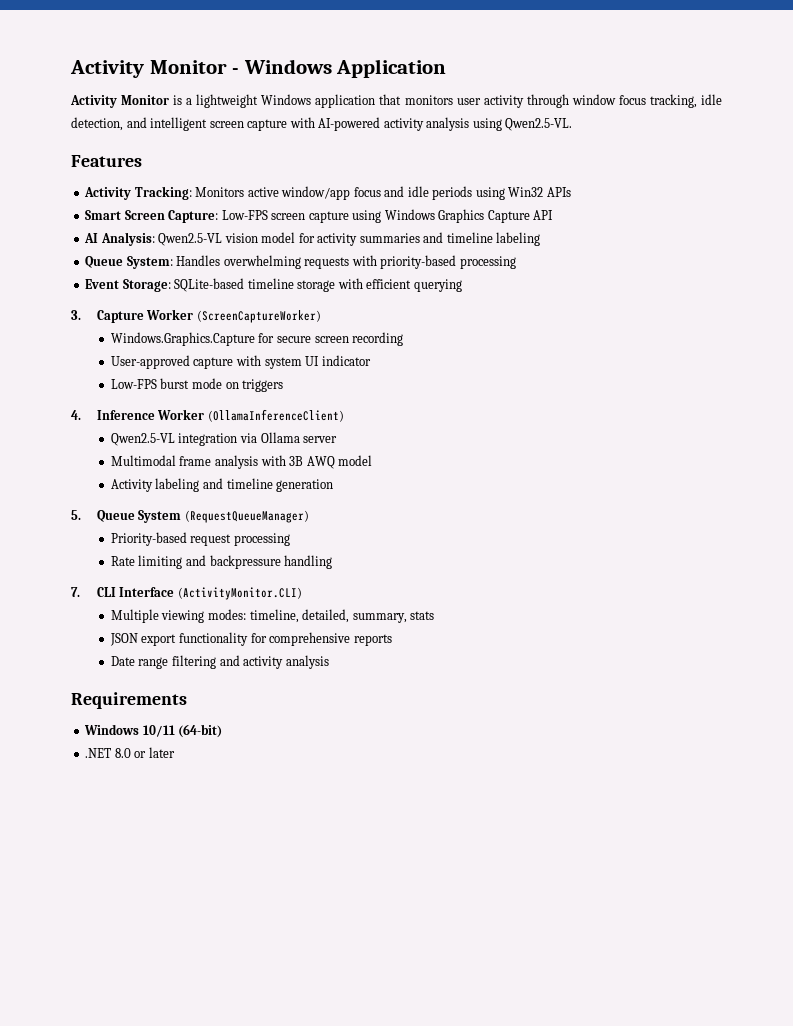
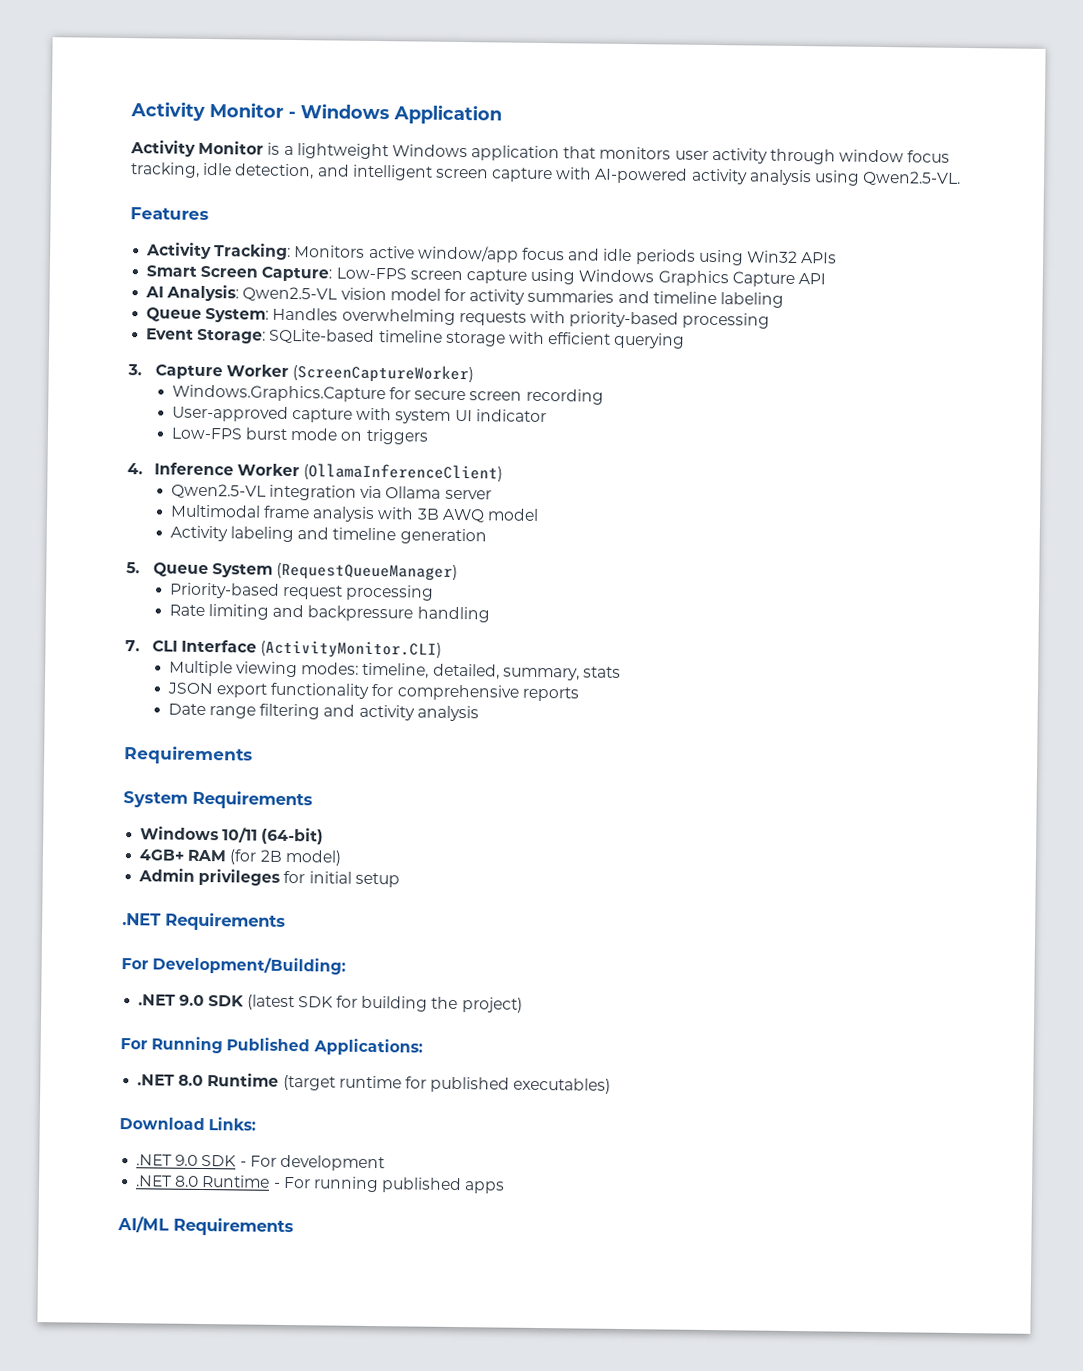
+ System Requirements
- .NET 8.0 or later
+ 4GB+ RAM (for 2B model)
+ Admin privileges for initial setup
+ .NET Requirements
+ For Development/Building:
+ .NET 9.0 SDK (latest SDK for building the project)
+ For Running Published Applications:
+ .NET 8.0 Runtime (target runtime for published executables)
+ Download Links:
+ .NET 9.0 SDK - For development
+ .NET 8.0 Runtime - For running published apps
+ AI/ML Requirements

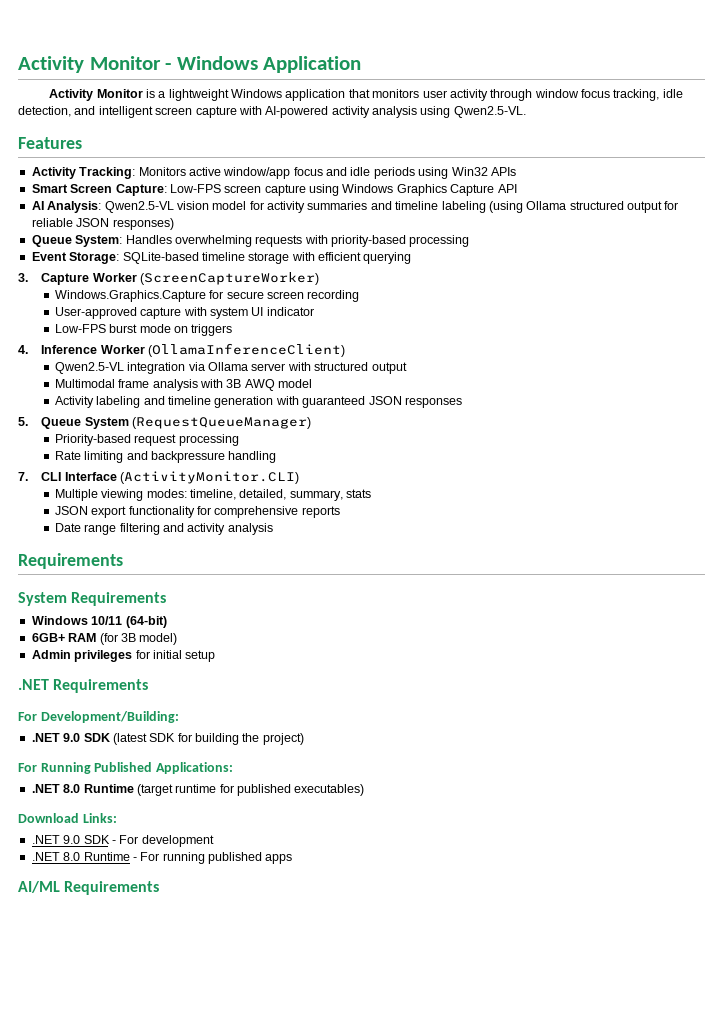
- AI Analysis: Qwen2.5-VL vision model for activity summaries and timeline labeling
+ AI Analysis: Qwen2.5-VL vision model for activity summaries and timeline labeling (using Ollama structured output for reliable JSON responses)
- Qwen2.5-VL integration via Ollama server
+ Qwen2.5-VL integration via Ollama server with structured output
- Activity labeling and timeline generation
+ Activity labeling and timeline generation with guaranteed JSON responses
- 4GB+ RAM (for 2B model)
+ 6GB+ RAM (for 3B model)

